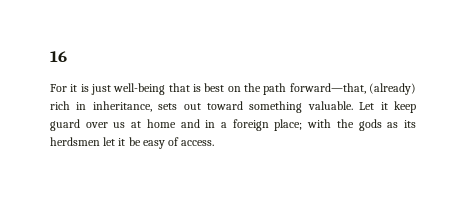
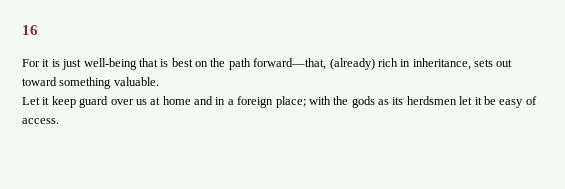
- For it is just well-being that is best on the path forward—that, (already) rich in inheritance, sets out toward something valuable. Let it keep guard over us at home and in a foreign place; with the gods as its herdsmen let it be easy of access.
+ For it is just well-being that is best on the path forward—that, (already) rich in inheritance, sets out toward something valuable.
+ Let it keep guard over us at home and in a foreign place; with the gods as its herdsmen let it be easy of access.

